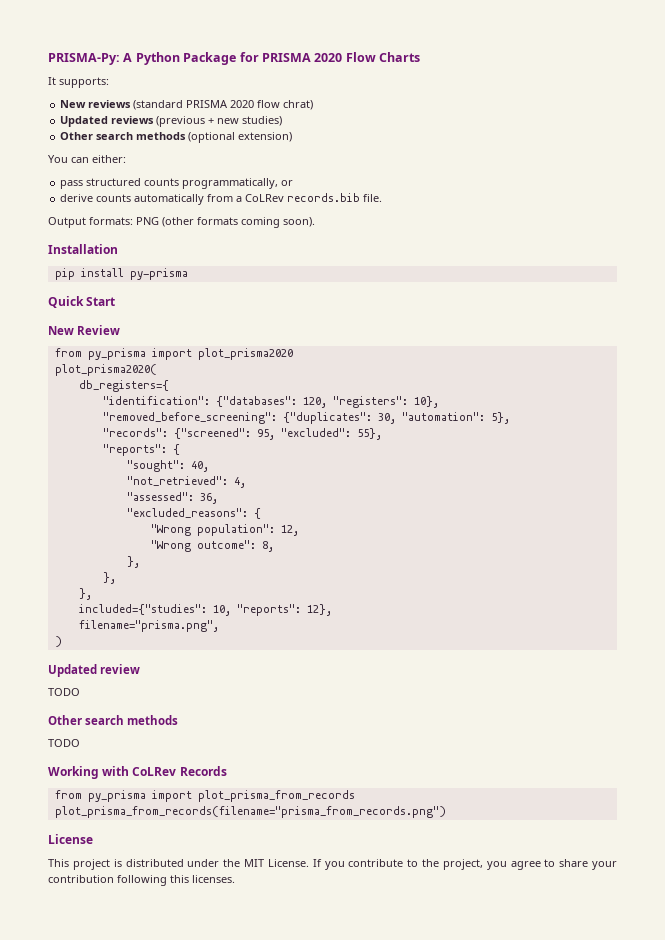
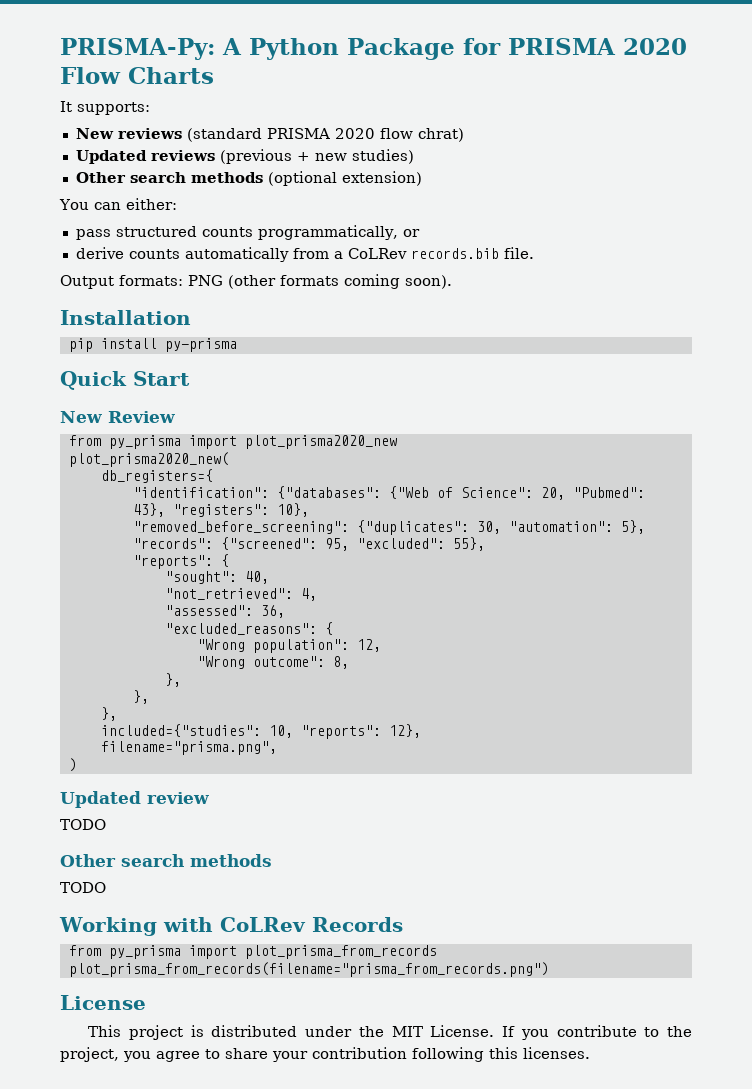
- from py_prisma import plot_prisma2020
- plot_prisma2020(
+ from py_prisma import plot_prisma2020_new
+ plot_prisma2020_new(
- "identification": {"databases": 120, "registers": 10},
+ "identification": {"databases": {"Web of Science": 20, "Pubmed": 43}, "registers": 10},

